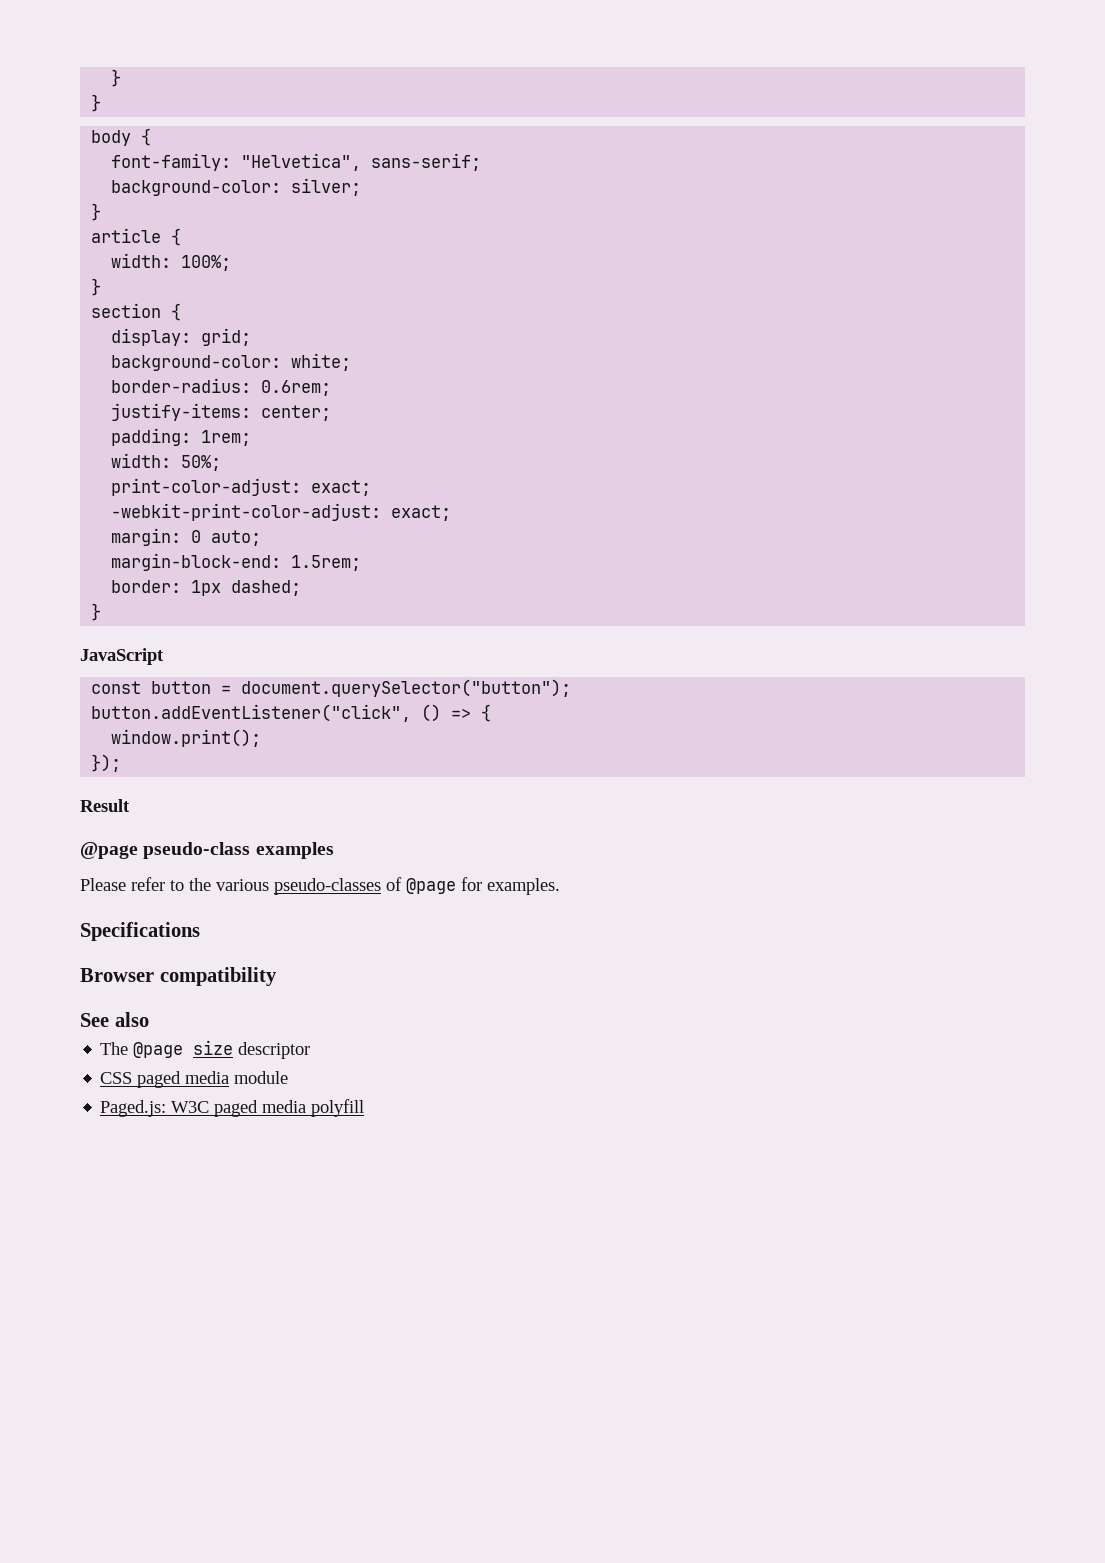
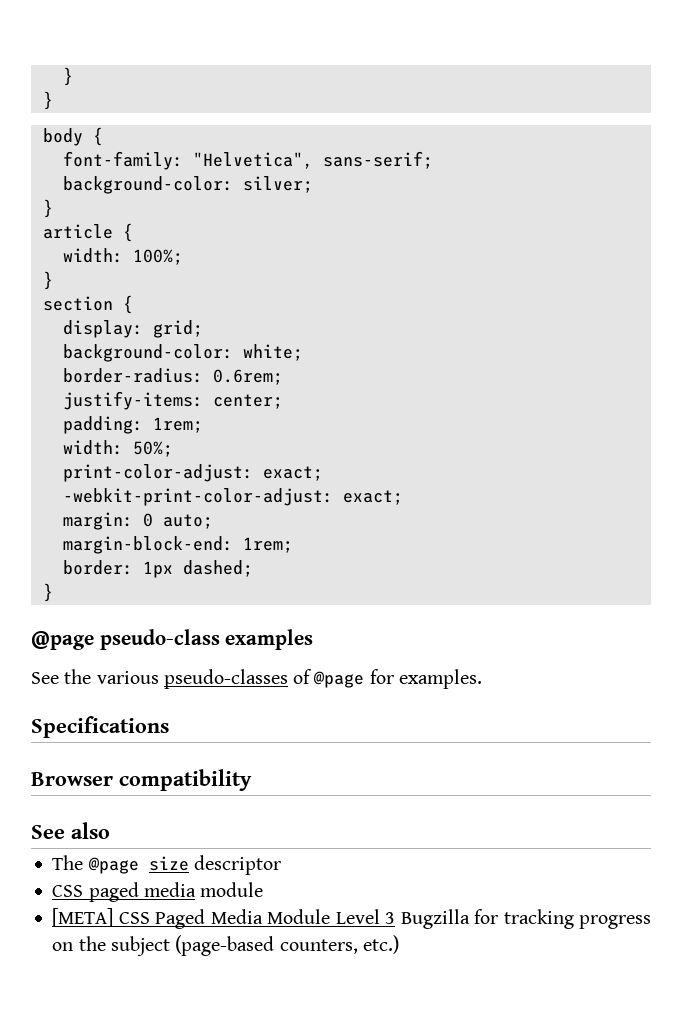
- margin-block-end: 1.5rem;
+ margin-block-end: 1rem;
- JavaScript
- const button = document.querySelector("button");
- button.addEventListener("click", () => {
- window.print();
- });
- Result
- Please refer to the various pseudo-classes of @page for examples.
+ See the various pseudo-classes of @page for examples.
- Paged.js: W3C paged media polyfill
+ [META] CSS Paged Media Module Level 3 Bugzilla for tracking progress on the subject (page-based counters, etc.)

